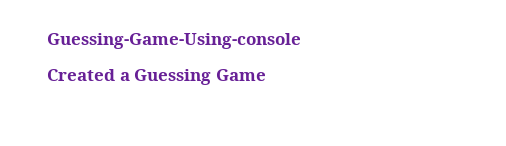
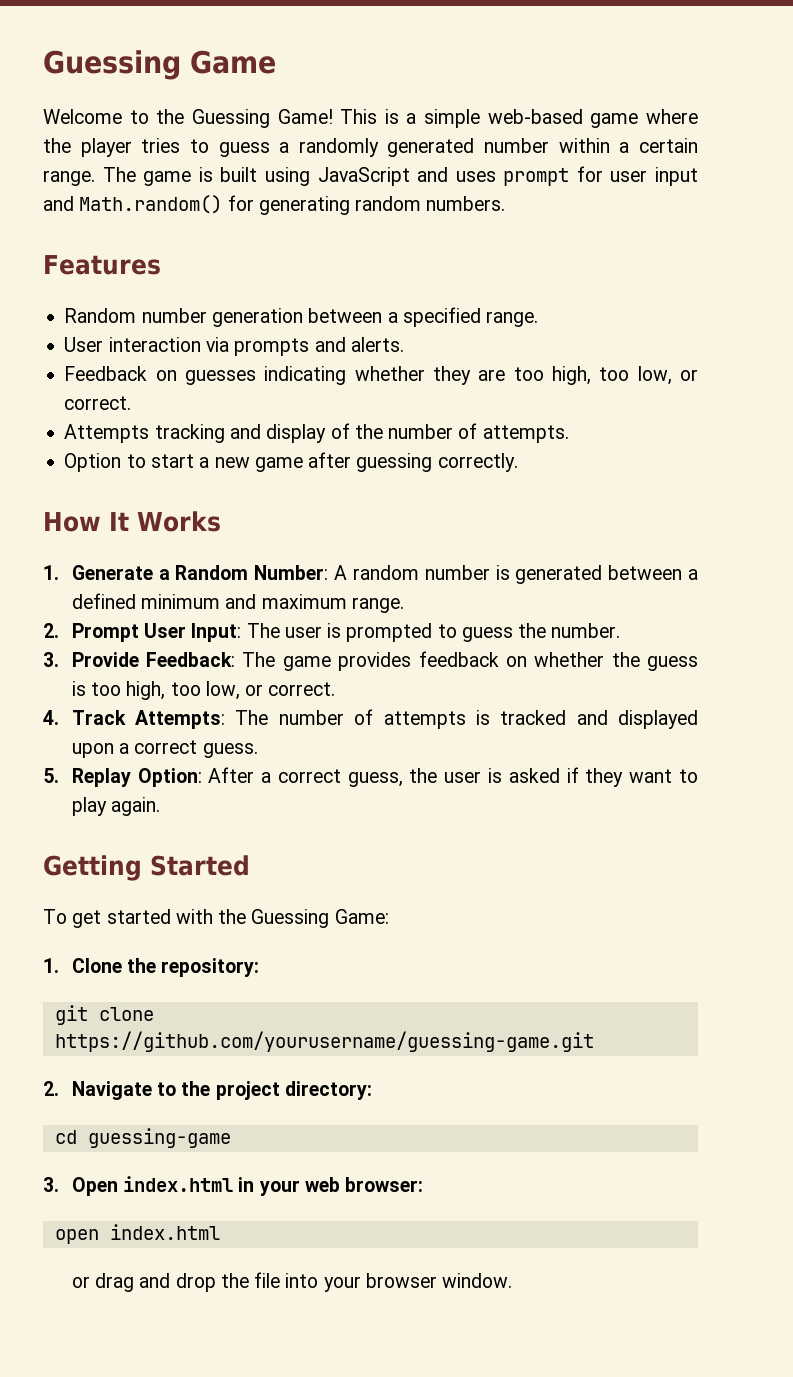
- Guessing-Game-Using-console
- Created a Guessing Game
+ Guessing Game
+ Welcome to the Guessing Game! This is a simple web-based game where the player tries to guess a randomly generated number within a certain range. The game is built using JavaScript and uses prompt for user input and Math.random() for generating random numbers.
+ Features
+ Random number generation between a specified range.
+ User interaction via prompts and alerts.
+ Feedback on guesses indicating whether they are too high, too low, or correct.
+ Attempts tracking and display of the number of attempts.
+ Option to start a new game after guessing correctly.
+ How It Works
+ 1. Generate a Random Number: A random number is generated between a defined minimum and maximum range.
+ 2. Prompt User Input: The user is prompted to guess the number.
+ 3. Provide Feedback: The game provides feedback on whether the guess is too high, too low, or correct.
+ 4. Track Attempts: The number of attempts is tracked and displayed upon a correct guess.
+ 5. Replay Option: After a correct guess, the user is asked if they want to play again.
+ Getting Started
+ To get started with the Guessing Game:
+ 1. Clone the repository:
+ git clone https://github.com/yourusername/guessing-game.git
+ 2. Navigate to the project directory:
+ cd guessing-game
+ 3. Open index.html in your web browser:
+ open index.html
+ or drag and drop the file into your browser window.

